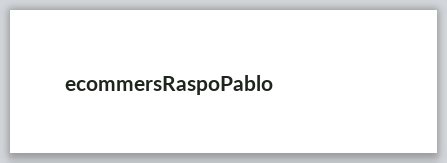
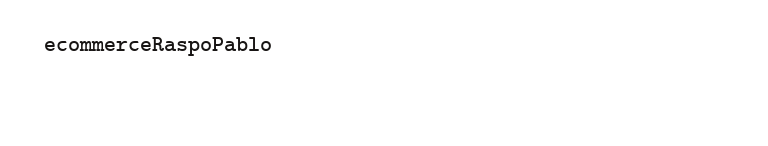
- ecommersRaspoPablo
+ ecommerceRaspoPablo

